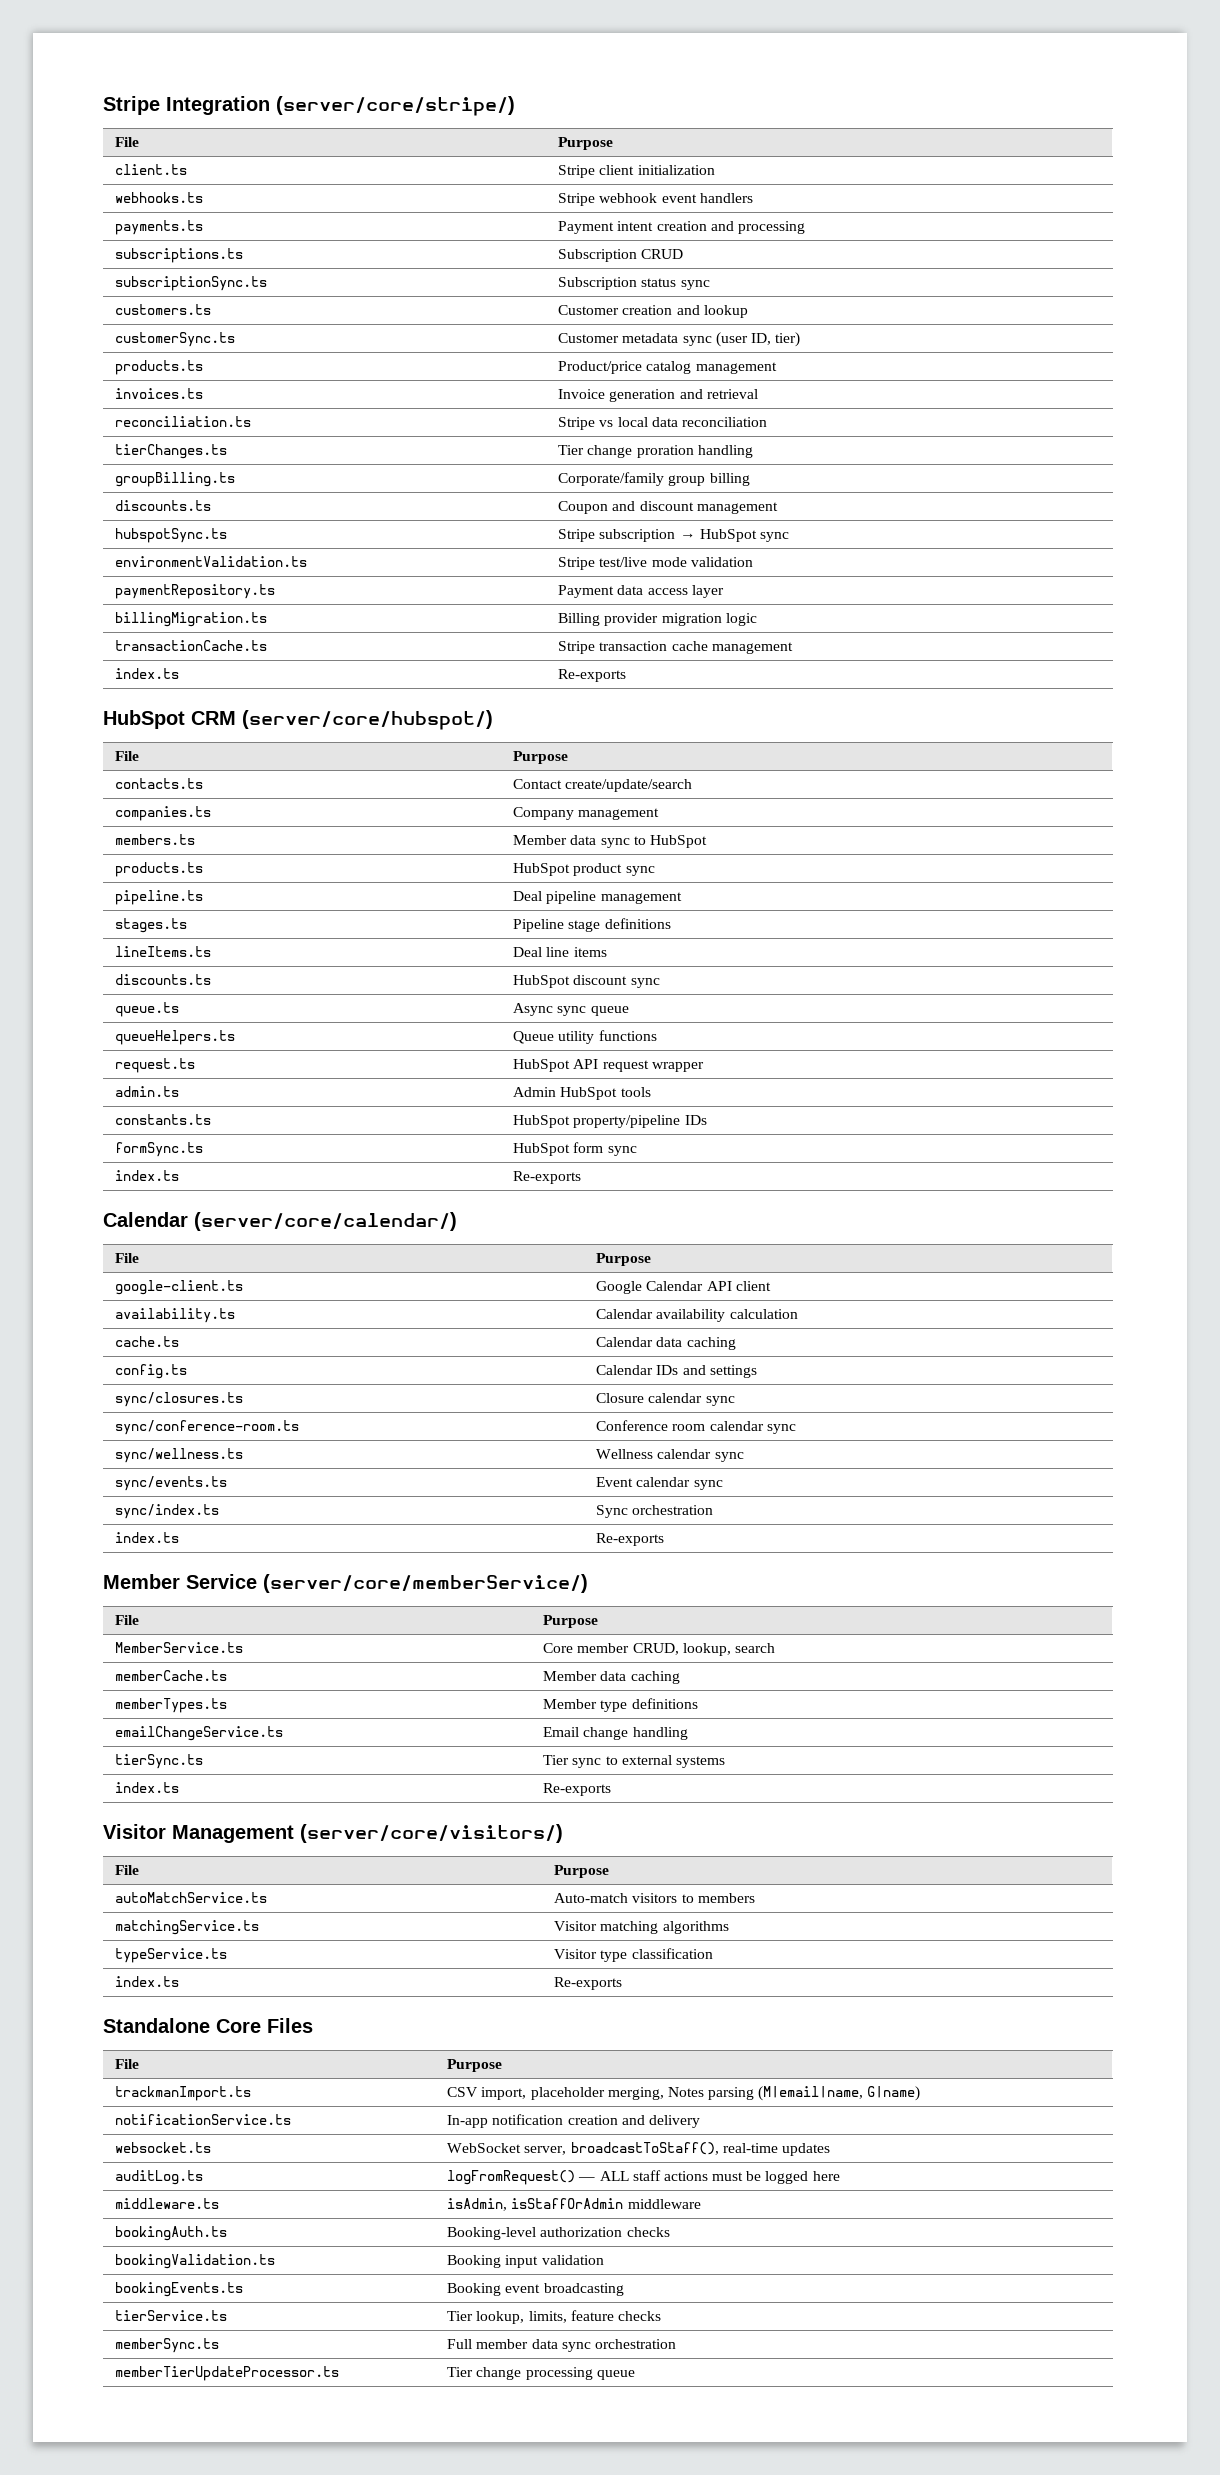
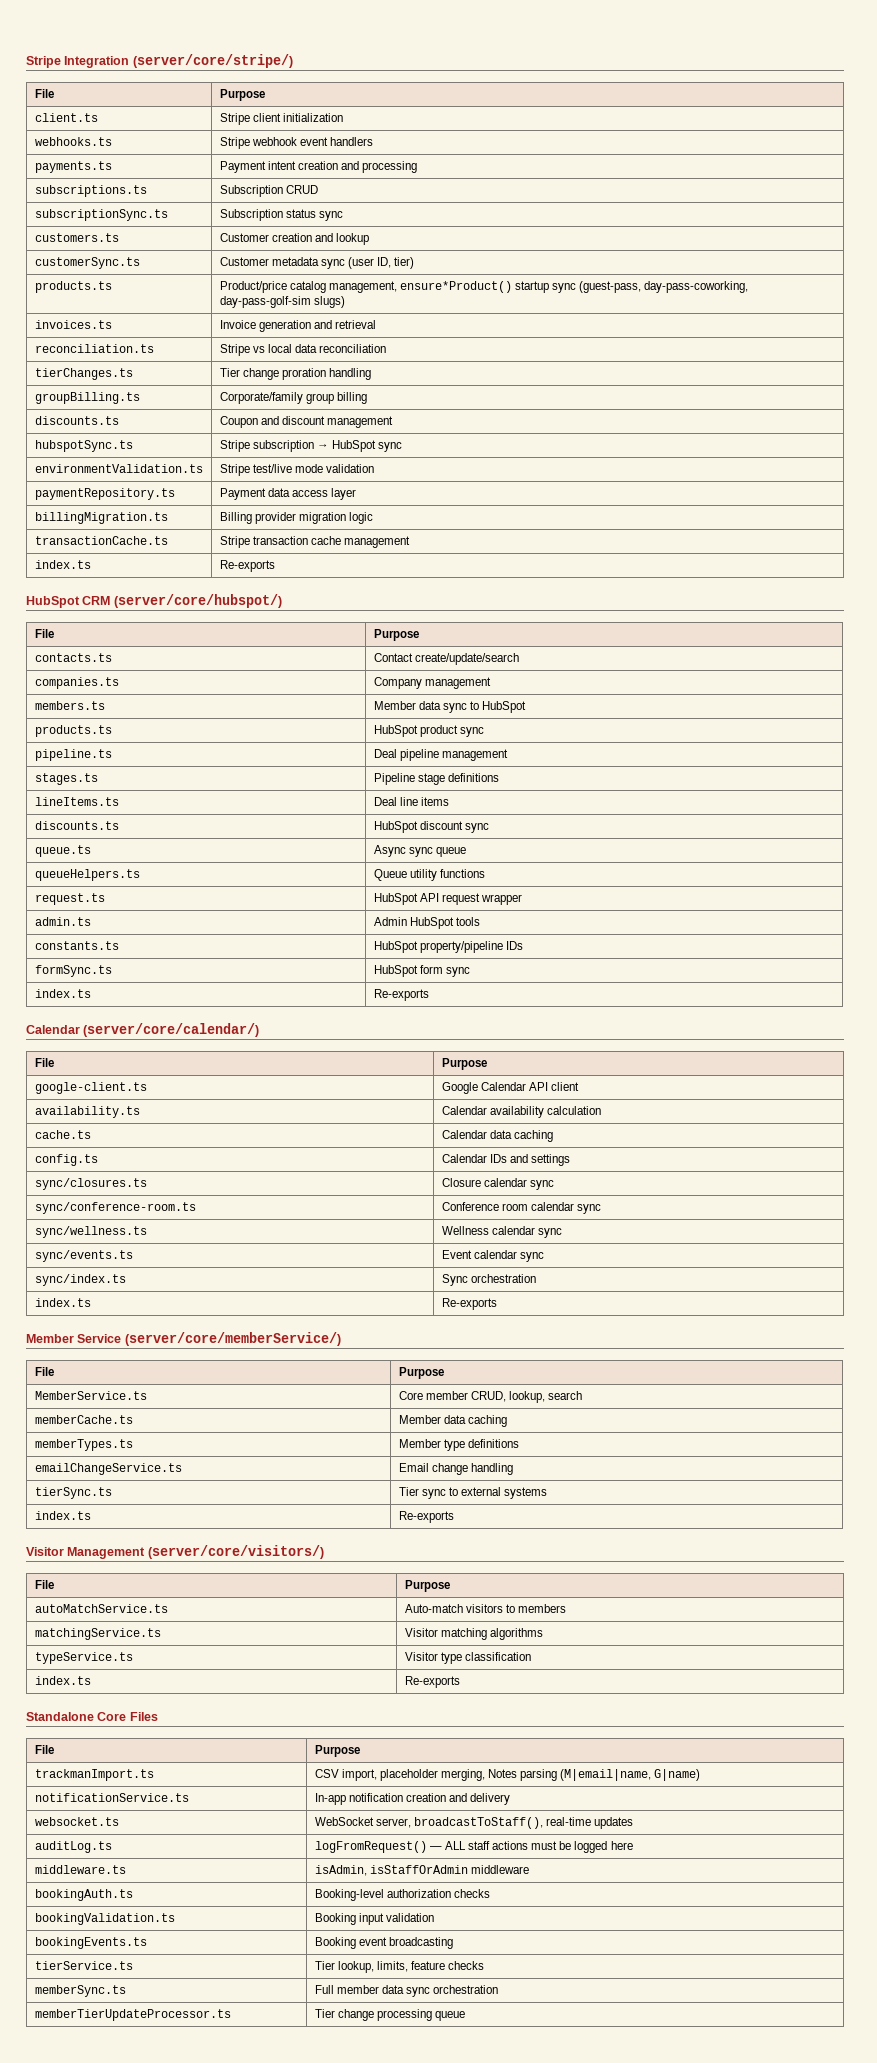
- products.ts | Product/price catalog management
+ products.ts | Product/price catalog management, ensure*Product() startup sync (guest-pass, day-pass-coworking, day-pass-golf-sim slugs)

